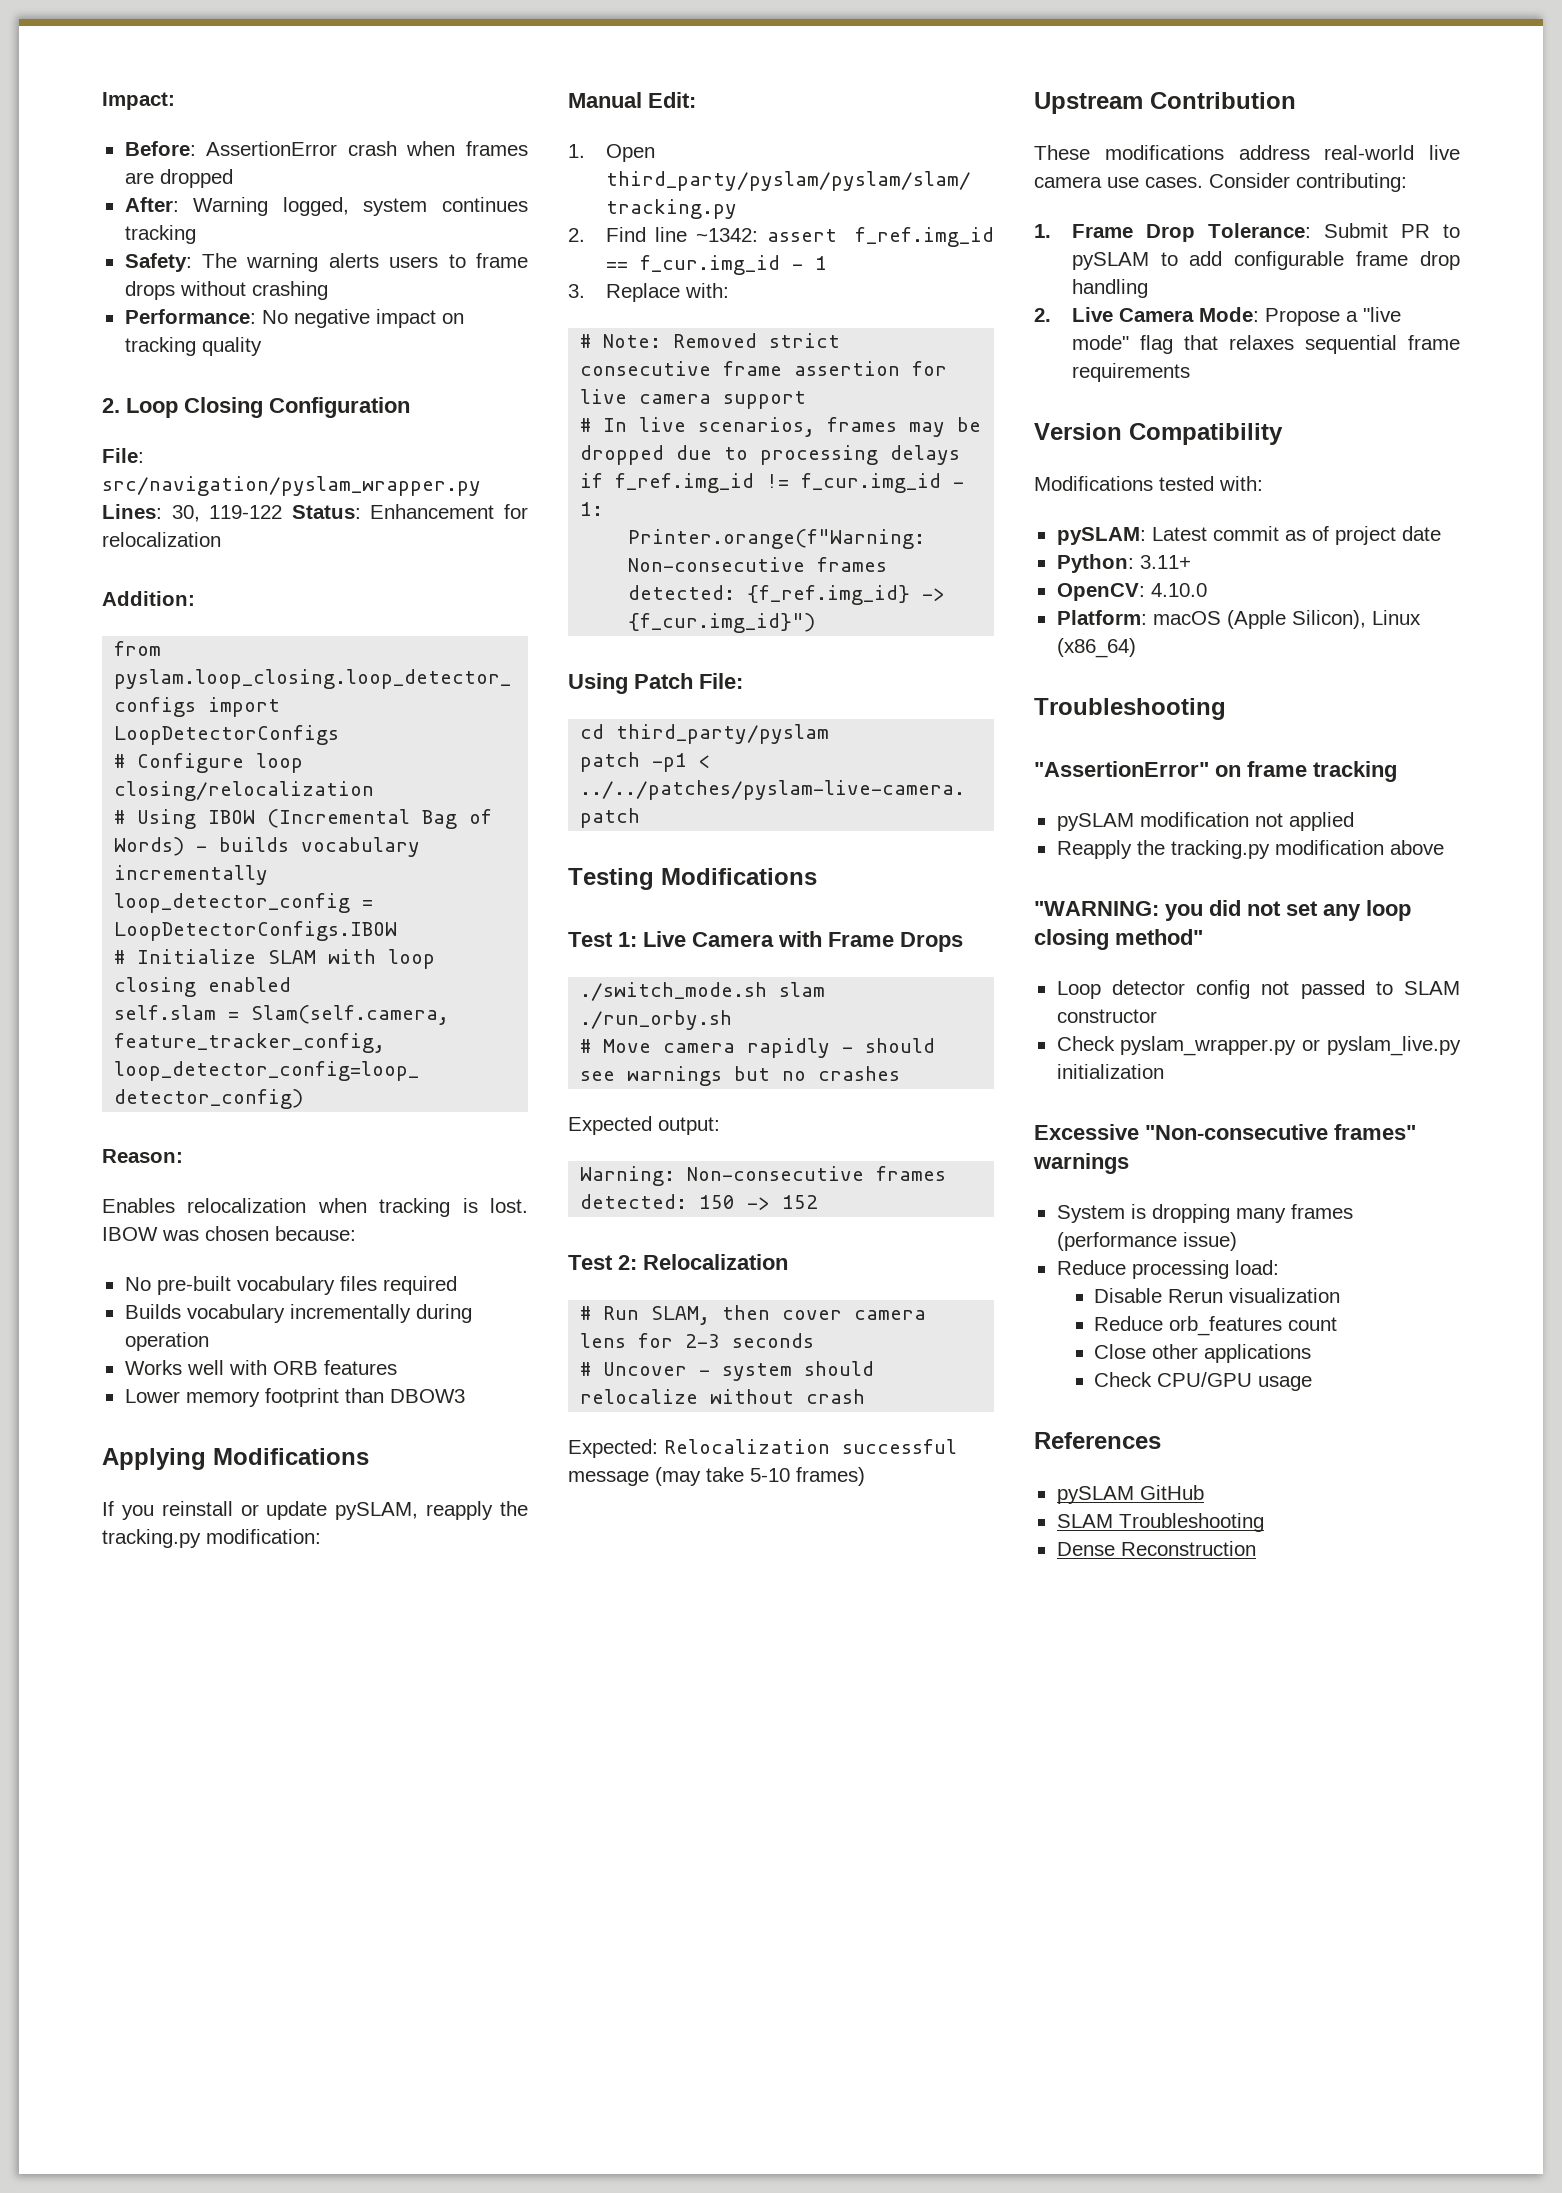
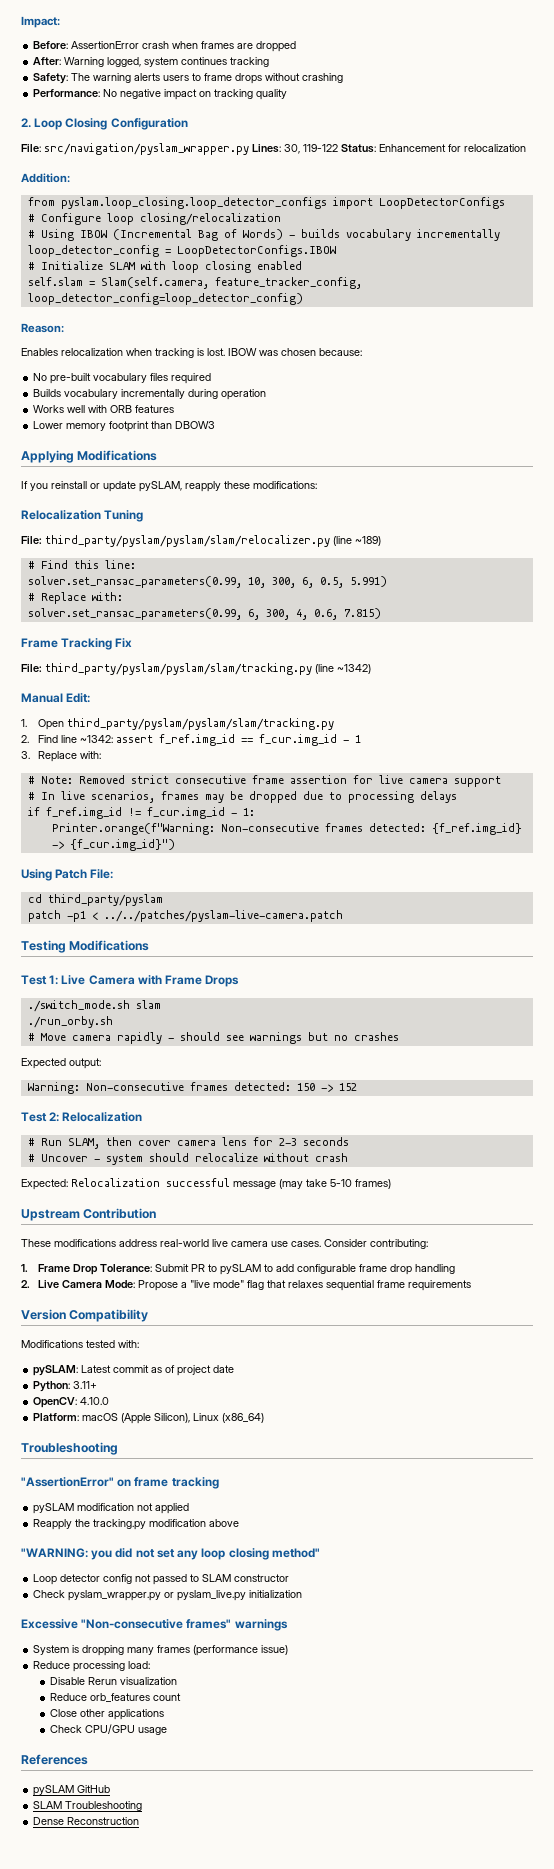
- If you reinstall or update pySLAM, reapply the tracking.py modification:
+ If you reinstall or update pySLAM, reapply these modifications:
+ Relocalization Tuning
+ File: third_party/pyslam/pyslam/slam/relocalizer.py (line ~189)
+ # Find this line:
+ solver.set_ransac_parameters(0.99, 10, 300, 6, 0.5, 5.991)
+ # Replace with:
+ solver.set_ransac_parameters(0.99, 6, 300, 4, 0.6, 7.815)
+ Frame Tracking Fix
+ File: third_party/pyslam/pyslam/slam/tracking.py (line ~1342)

